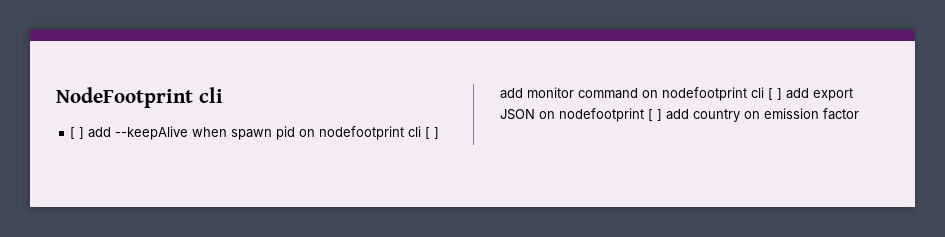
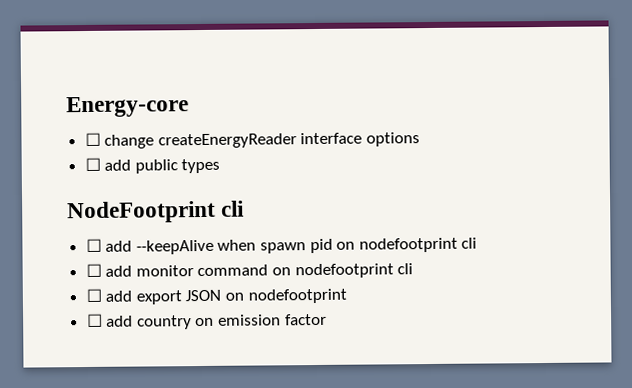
+ Energy-core
+ ☐ change createEnergyReader interface options
+ ☐ add public types
- [ ] add --keepAlive when spawn pid on nodefootprint cli [ ] add monitor command on nodefootprint cli [ ] add export JSON on nodefootprint [ ] add country on emission factor
+ ☐ add --keepAlive when spawn pid on nodefootprint cli
+ ☐ add monitor command on nodefootprint cli
+ ☐ add export JSON on nodefootprint
+ ☐ add country on emission factor

